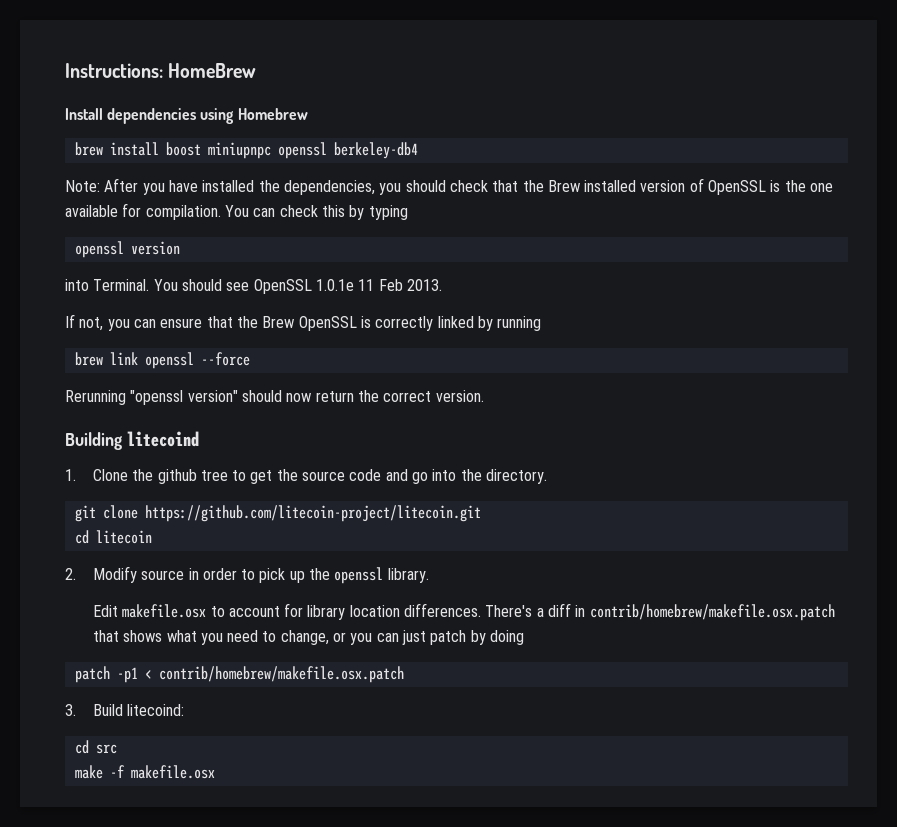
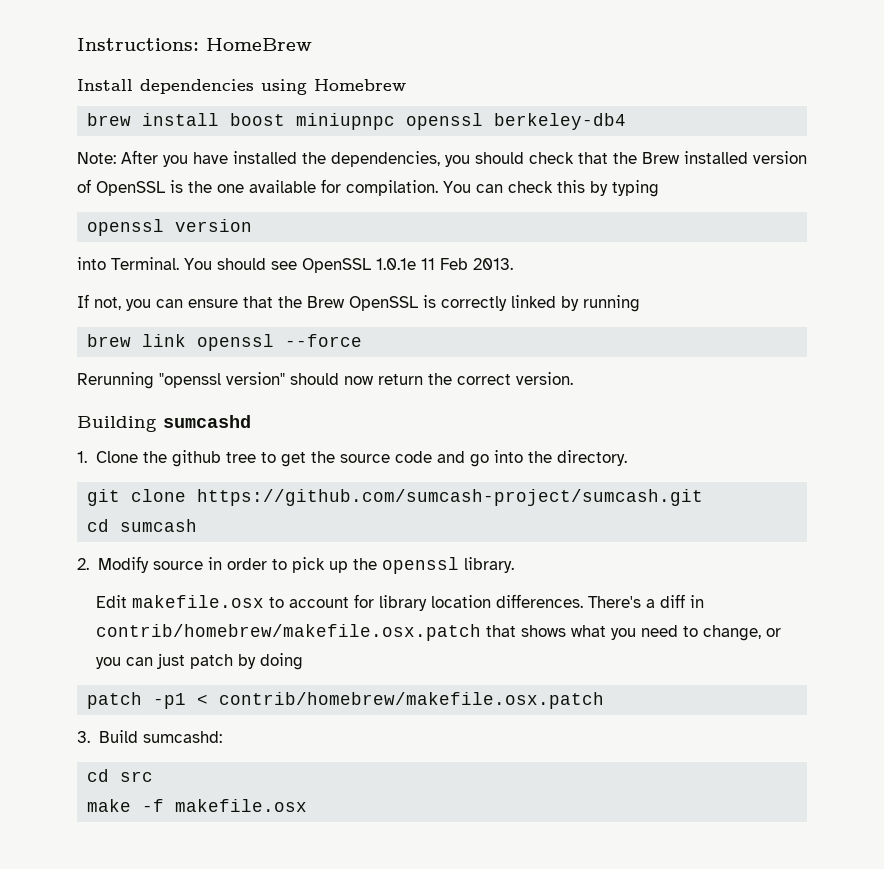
- Building litecoind
+ Building sumcashd
- git clone https://github.com/litecoin-project/litecoin.git
- cd litecoin
+ git clone https://github.com/sumcash-project/sumcash.git
+ cd sumcash
- 3. Build litecoind:
+ 3. Build sumcashd:

